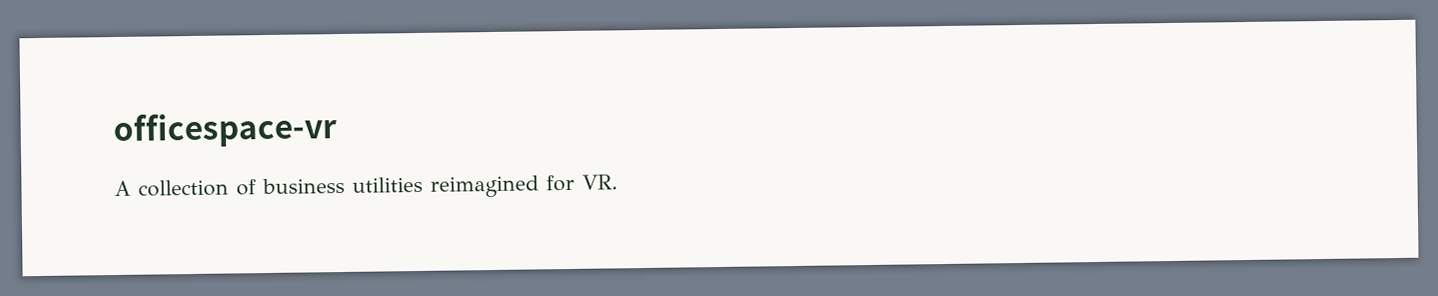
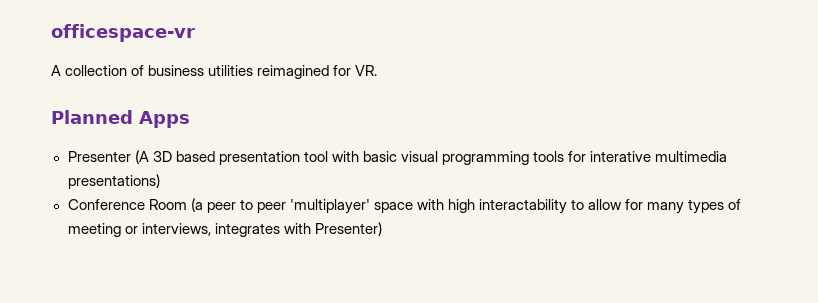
+ Planned Apps
+ Presenter (A 3D based presentation tool with basic visual programming tools for interative multimedia presentations)
+ Conference Room (a peer to peer 'multiplayer' space with high interactability to allow for many types of meeting or interviews, integrates with Presenter)

